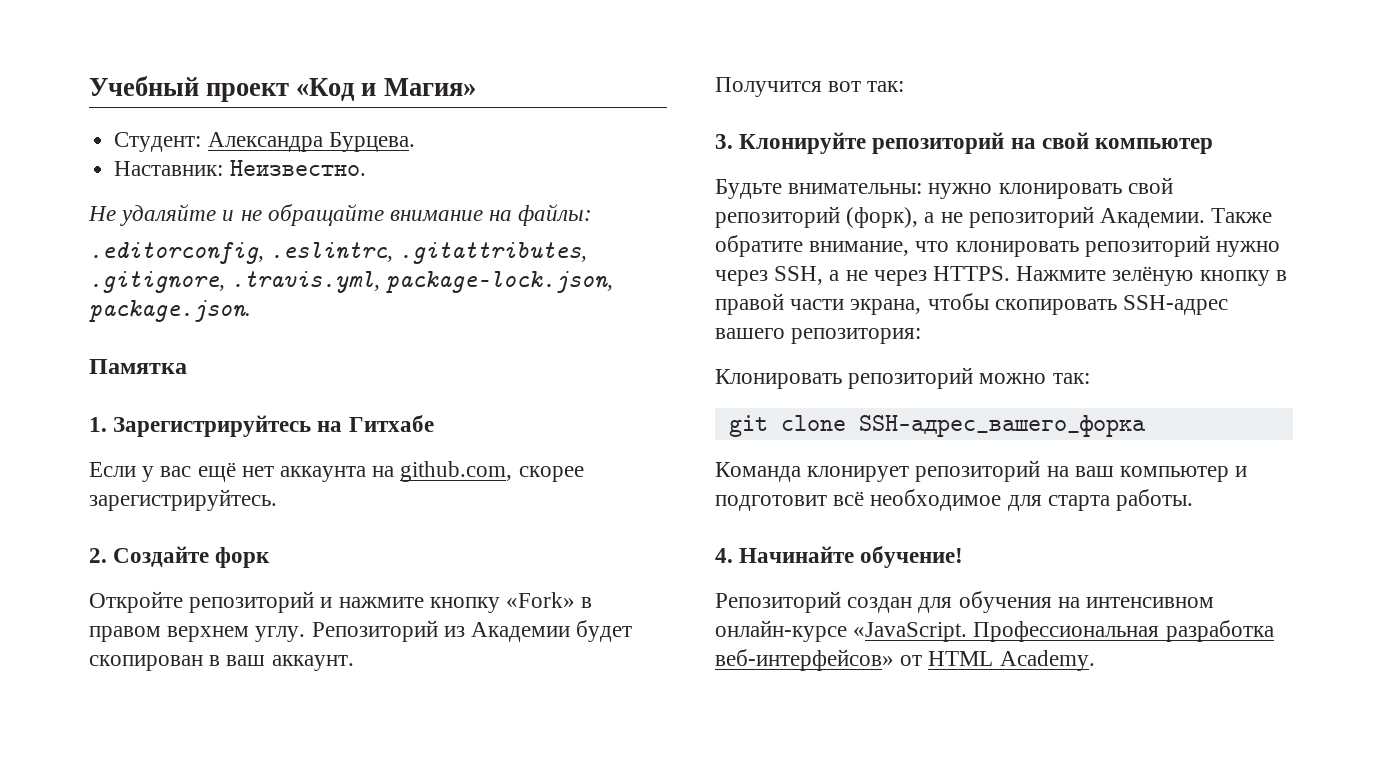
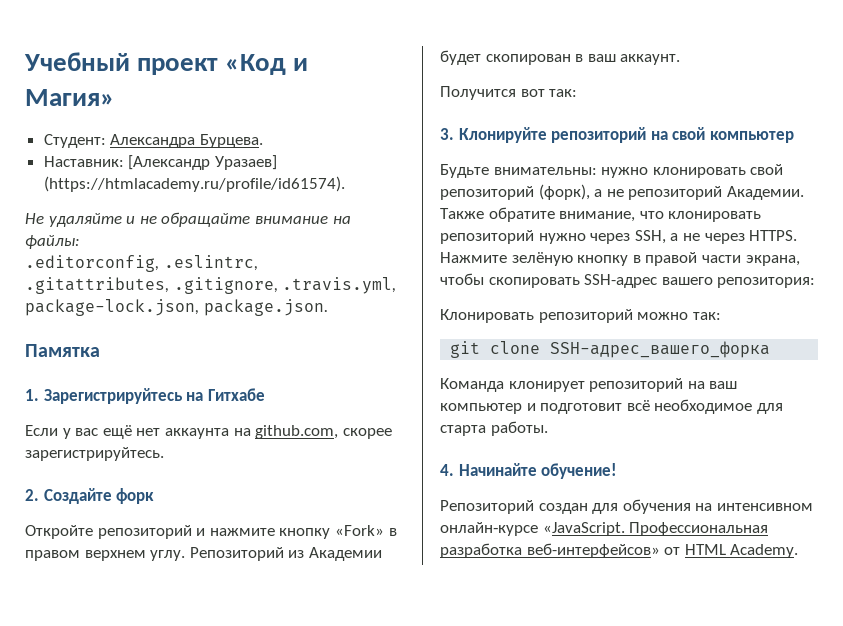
- Наставник: Неизвестно.
+ Наставник: [Александр Уразаев] (https://htmlacademy.ru/profile/id61574).

